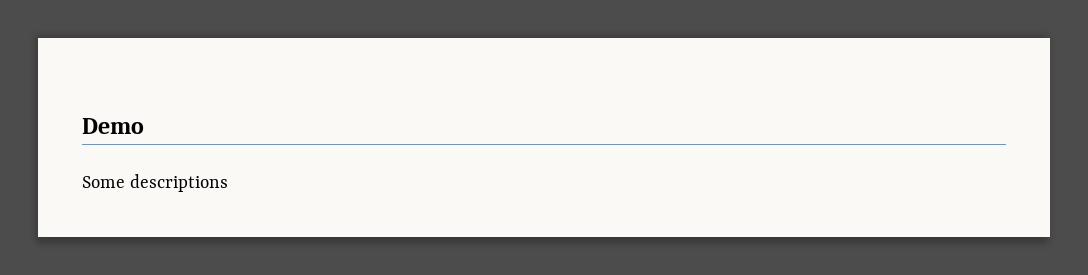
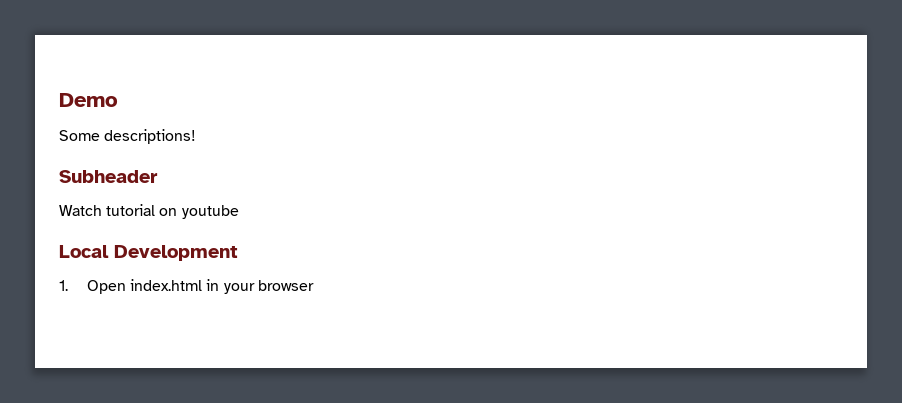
- Some descriptions
+ Some descriptions!
+ Subheader
+ Watch tutorial on youtube
+ Local Development
+ 1. Open index.html in your browser

